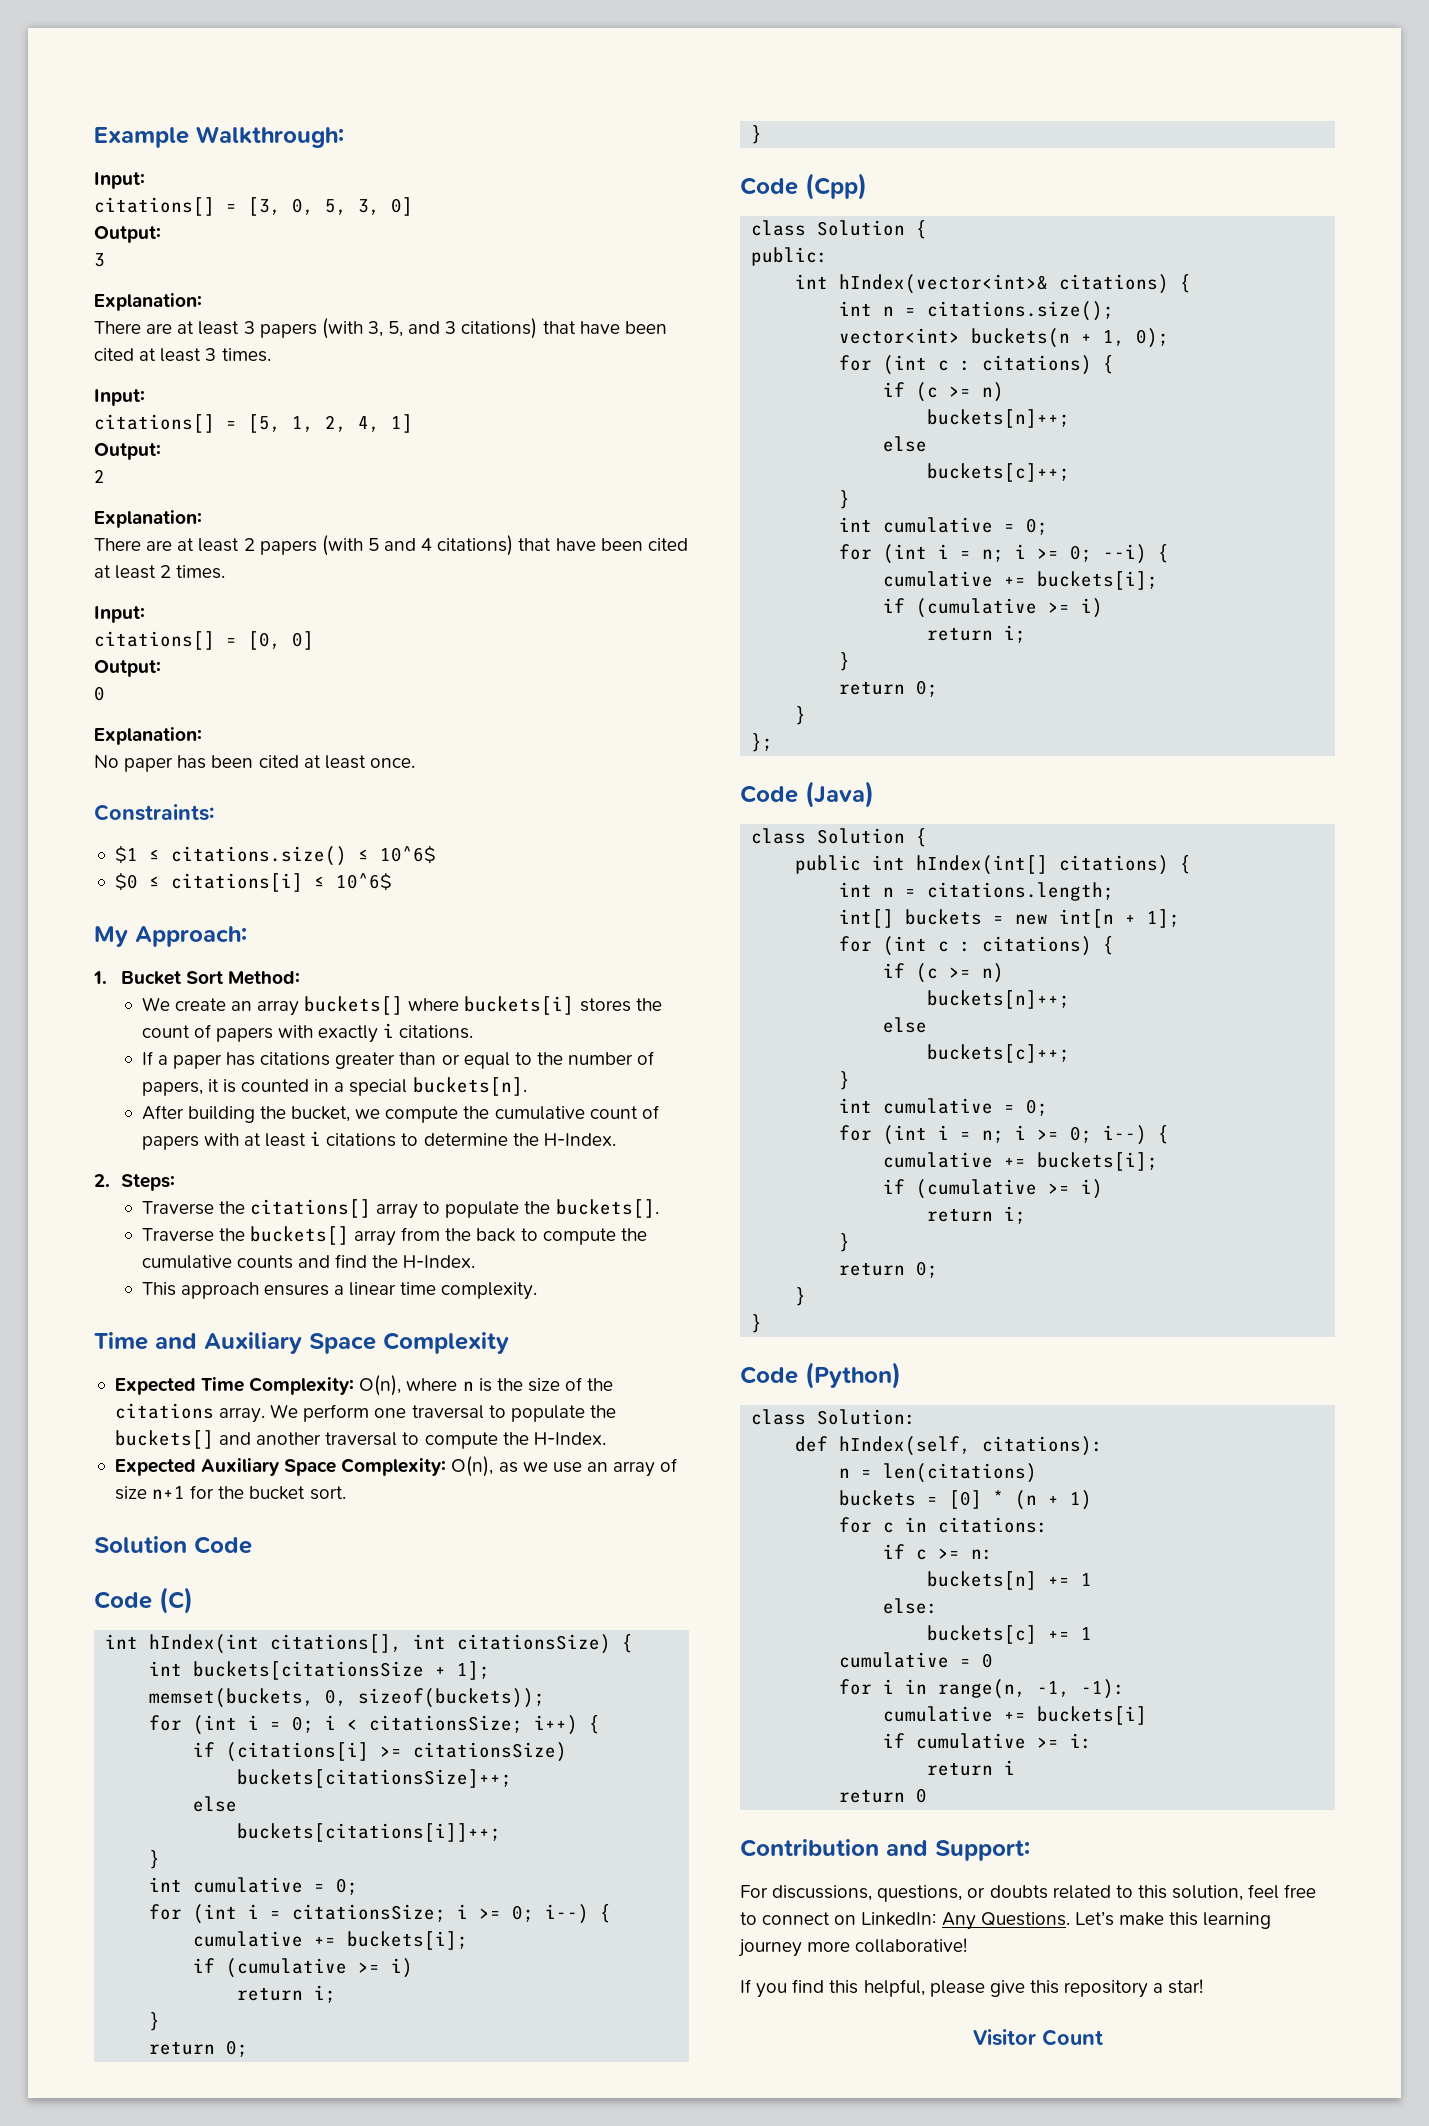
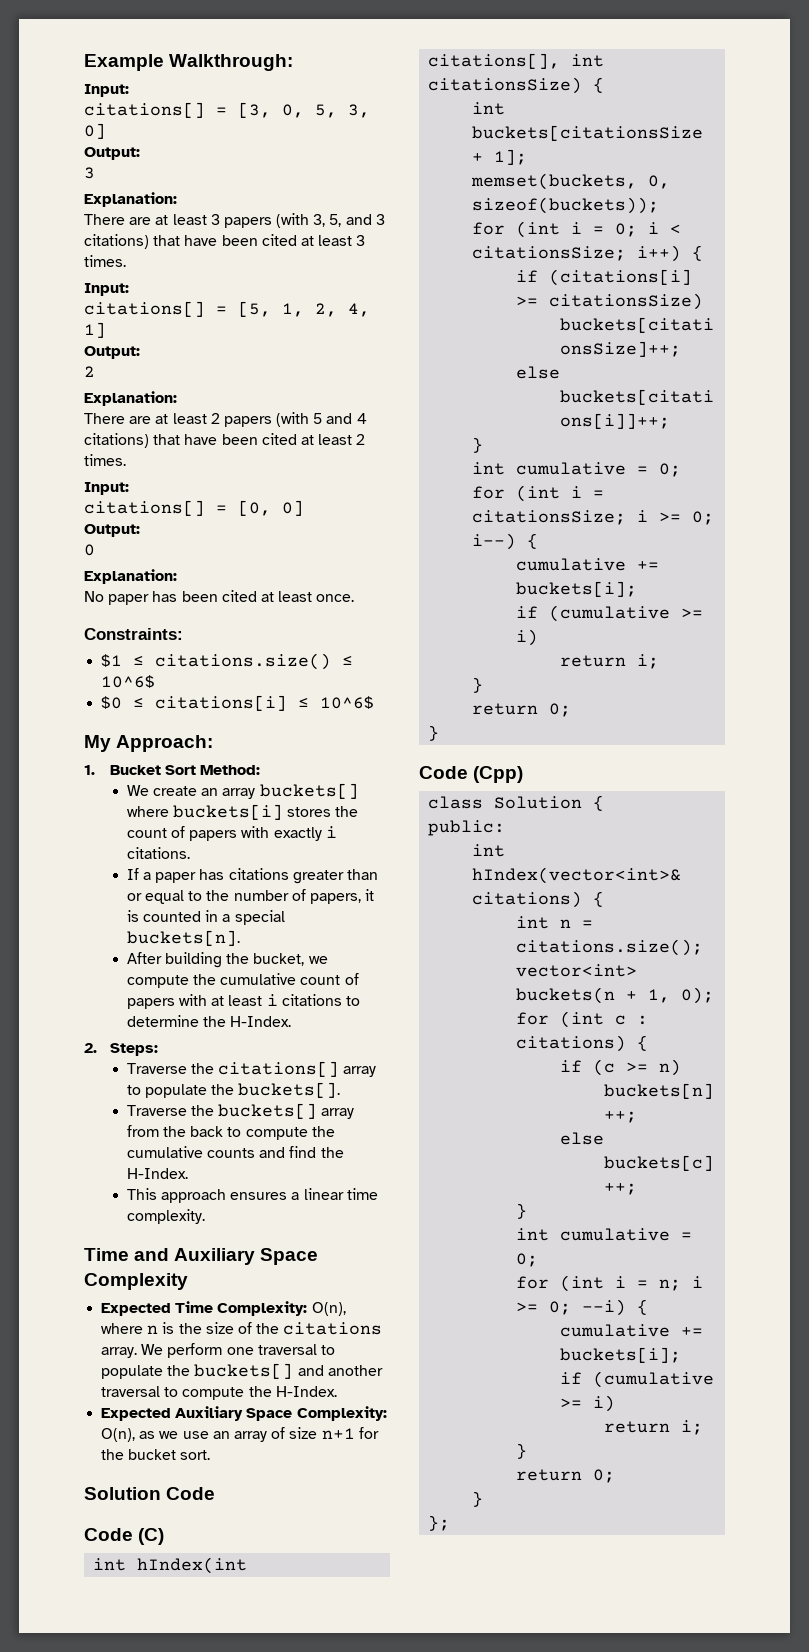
- Code (Java)
- class Solution {
- public int hIndex(int[] citations) {
- int n = citations.length;
- int[] buckets = new int[n + 1];
- for (int c : citations) {
- if (c >= n)
- buckets[n]++;
- else
- buckets[c]++;
- }
- int cumulative = 0;
- for (int i = n; i >= 0; i--) {
- cumulative += buckets[i];
- if (cumulative >= i)
- return i;
- }
- return 0;
- }
- }
- Code (Python)
- class Solution:
- def hIndex(self, citations):
- n = len(citations)
- buckets = [0] * (n + 1)
- for c in citations:
- if c >= n:
- buckets[n] += 1
- else:
- buckets[c] += 1
- cumulative = 0
- for i in range(n, -1, -1):
- cumulative += buckets[i]
- if cumulative >= i:
- return i
- return 0
- Contribution and Support:
- For discussions, questions, or doubts related to this solution, feel free to connect on LinkedIn: Any Questions. Let’s make this learning journey more collaborative!
- If you find this helpful, please give this repository a star!
- Visitor Count

